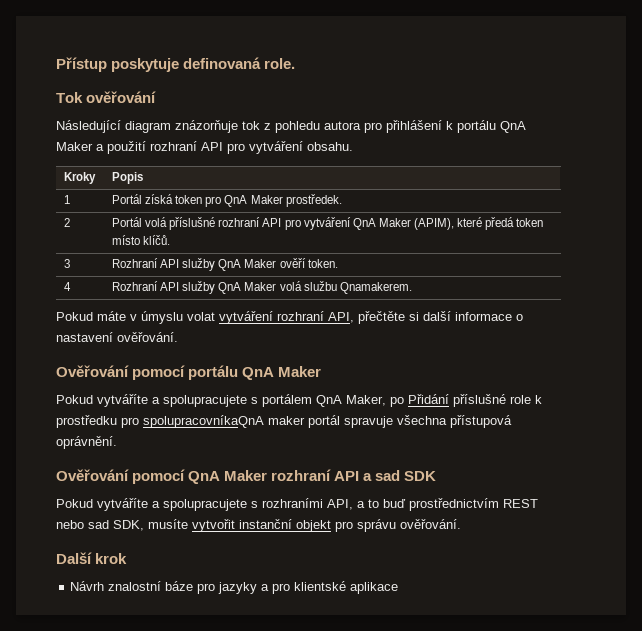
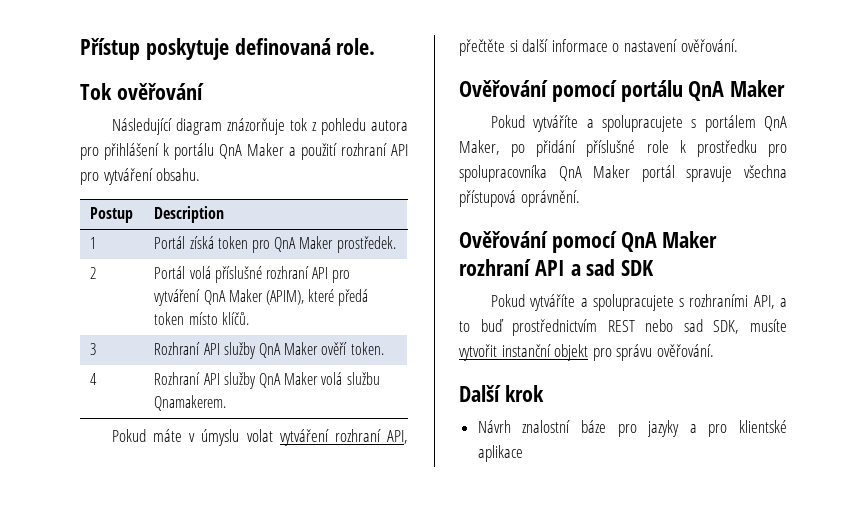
- Kroky | Popis
+ Postup | Description
- Pokud vytváříte a spolupracujete s portálem QnA Maker, po Přidání příslušné role k prostředku pro spolupracovníkaQnA maker portál spravuje všechna přístupová oprávnění.
+ Pokud vytváříte a spolupracujete s portálem QnA Maker, po přidání příslušné role k prostředku pro spolupracovníka QnA Maker portál spravuje všechna přístupová oprávnění.

